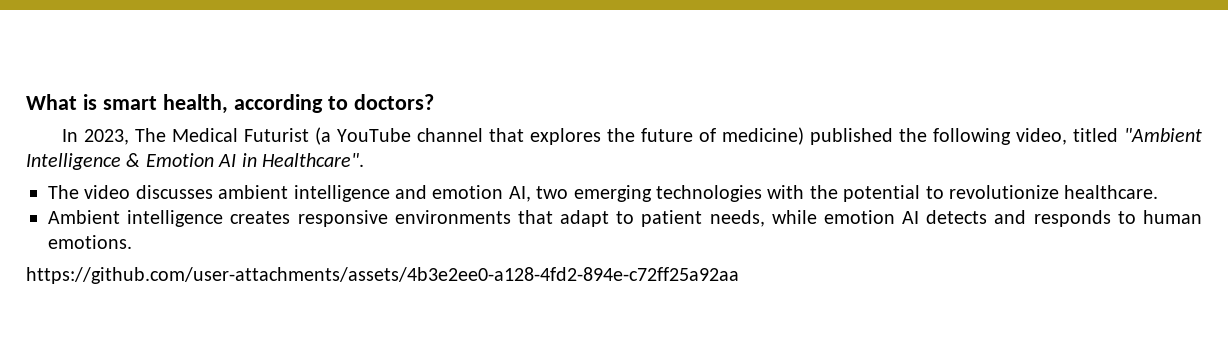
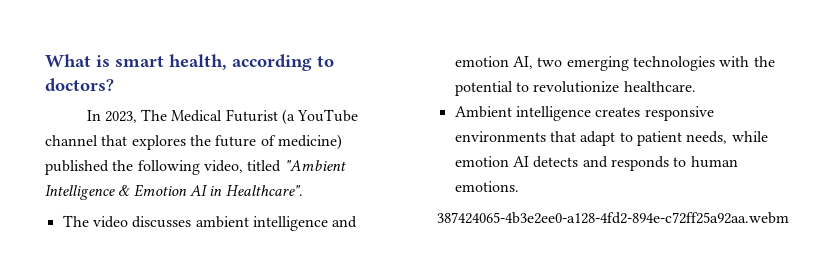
- https://github.com/user-attachments/assets/4b3e2ee0-a128-4fd2-894e-c72ff25a92aa
+ 387424065-4b3e2ee0-a128-4fd2-894e-c72ff25a92aa.webm

